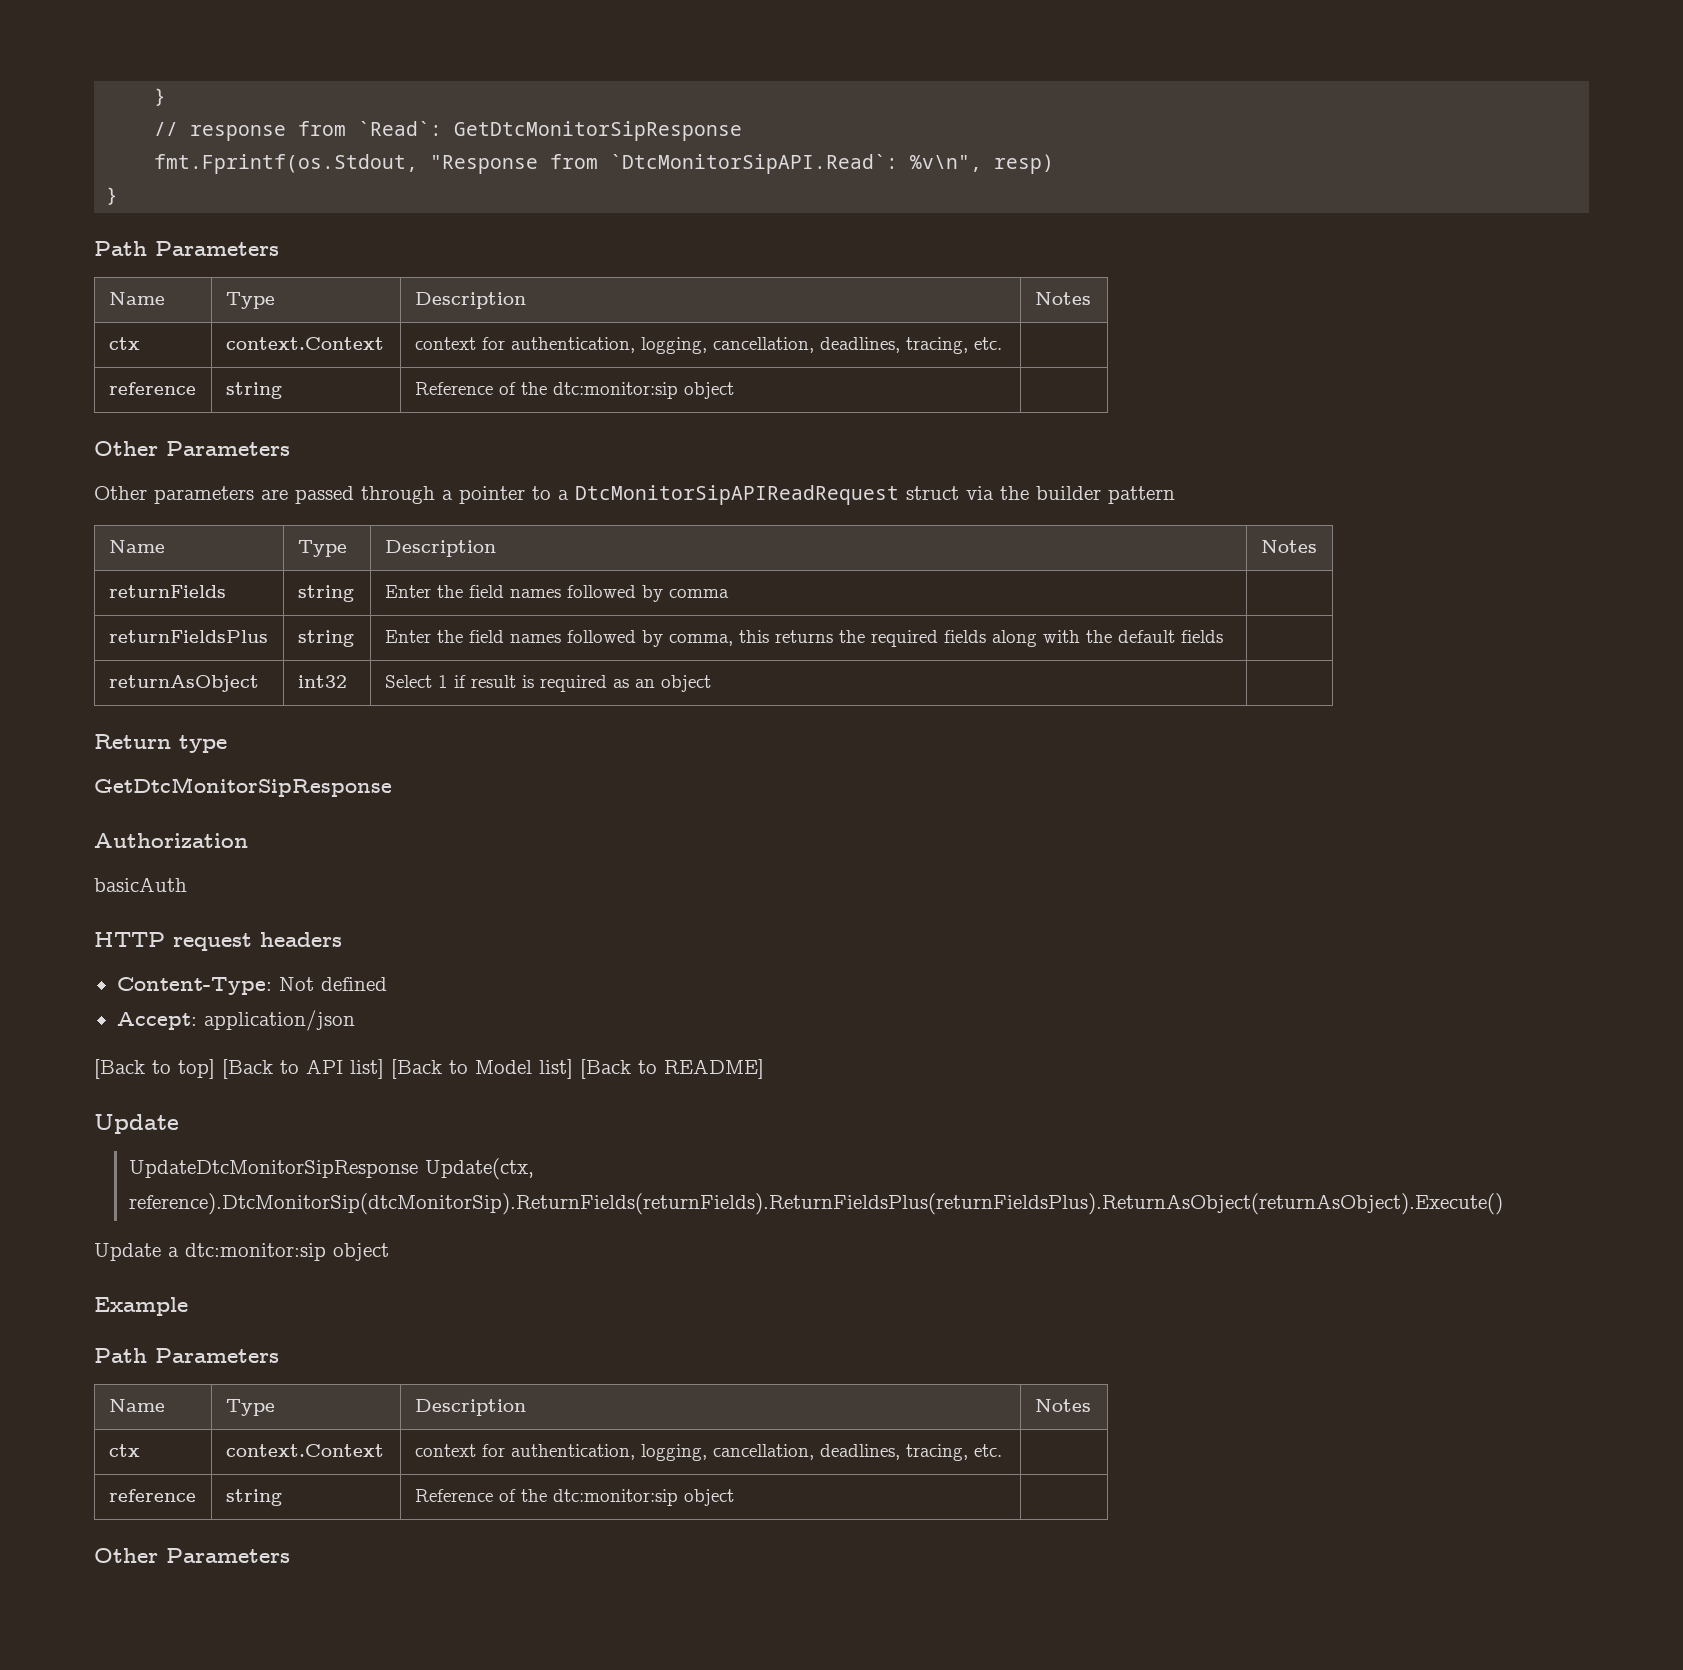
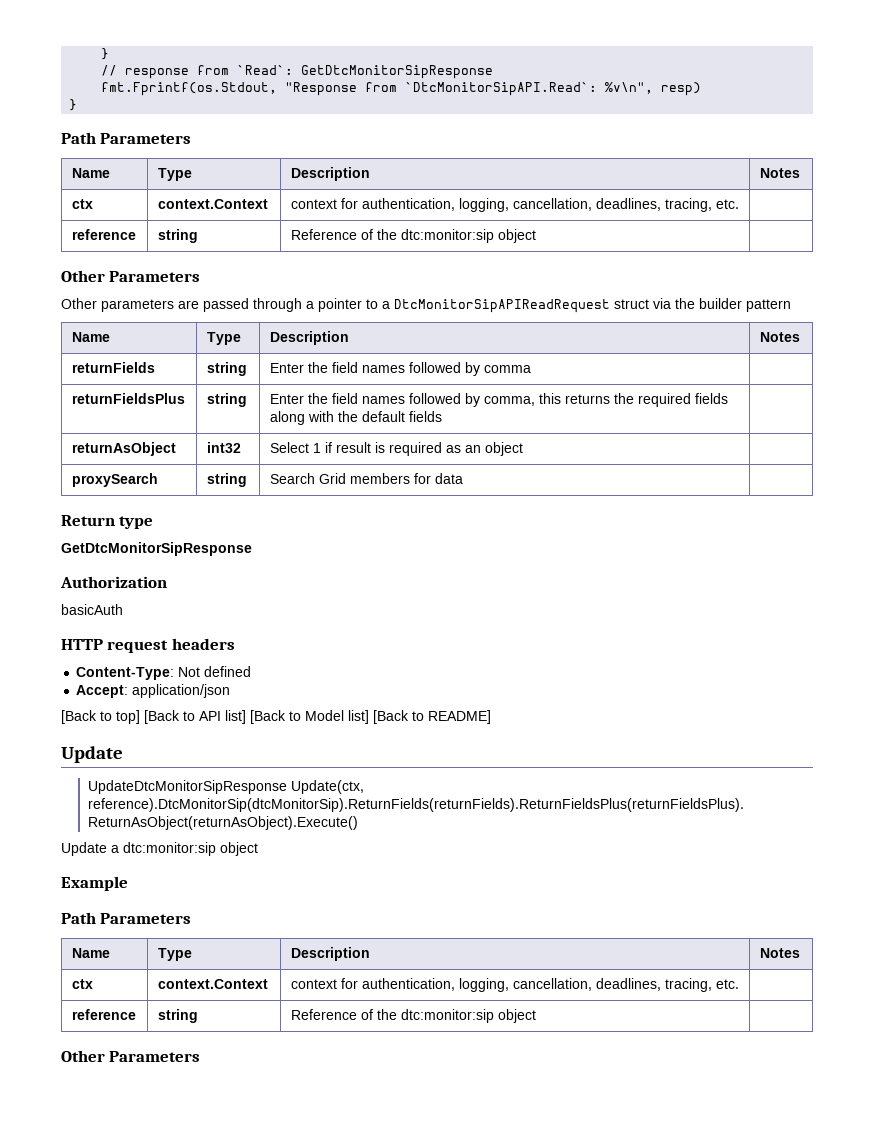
+ proxySearch | string | Search Grid members for data |

